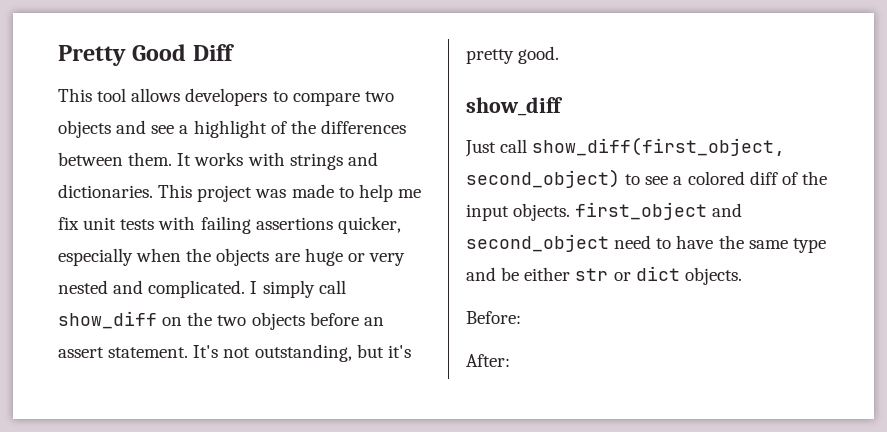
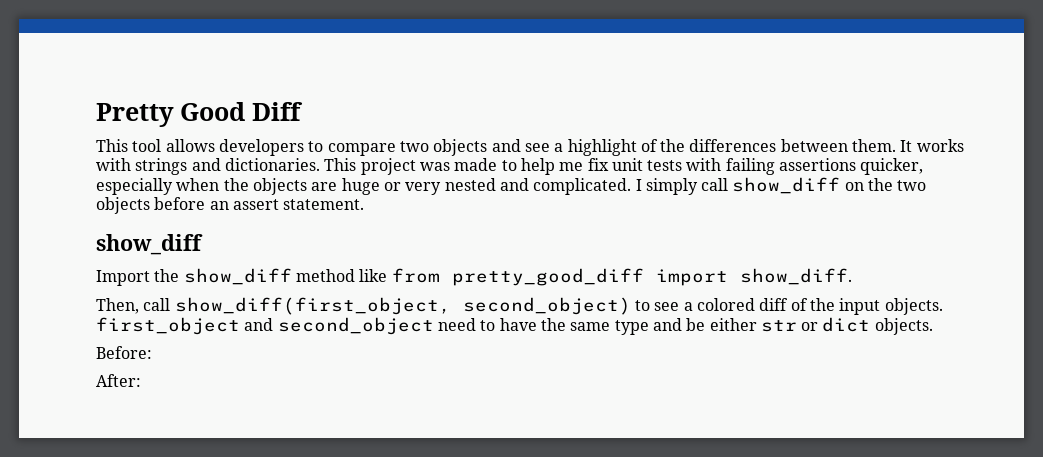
- I simply call show_diff on the two objects before an assert statement. It's not outstanding, but it's pretty good.
+ I simply call show_diff on the two objects before an assert statement.
  show_diff
- Just call show_diff(first_object, second_object) to see a colored diff of the input objects. first_object and second_object need to have the same type and be either str or dict objects.
+ Import the show_diff method like from pretty_good_diff import show_diff.
+ Then, call show_diff(first_object, second_object) to see a colored diff of the input objects. first_object and second_object need to have the same type and be either str or dict objects.

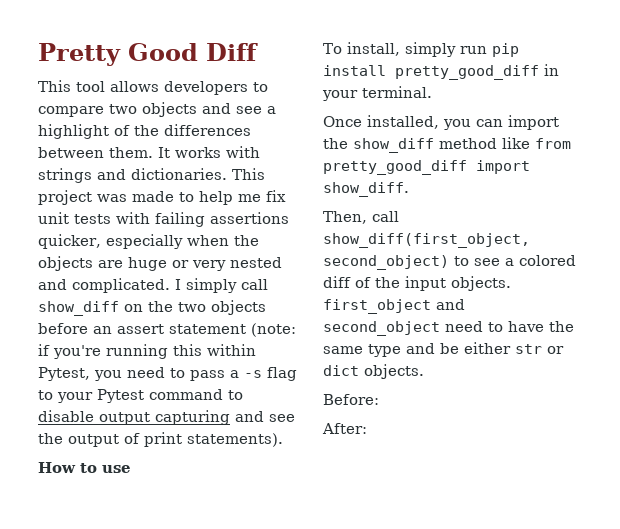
- I simply call show_diff on the two objects before an assert statement.
- show_diff
- Import the show_diff method like from pretty_good_diff import show_diff.
+ I simply call show_diff on the two objects before an assert statement (note: if you're running this within Pytest, you need to pass a -s flag to your Pytest command to disable output capturing and see the output of print statements).
+ How to use
+ To install, simply run pip install pretty_good_diff in your terminal.
+ Once installed, you can import the show_diff method like from pretty_good_diff import show_diff.

